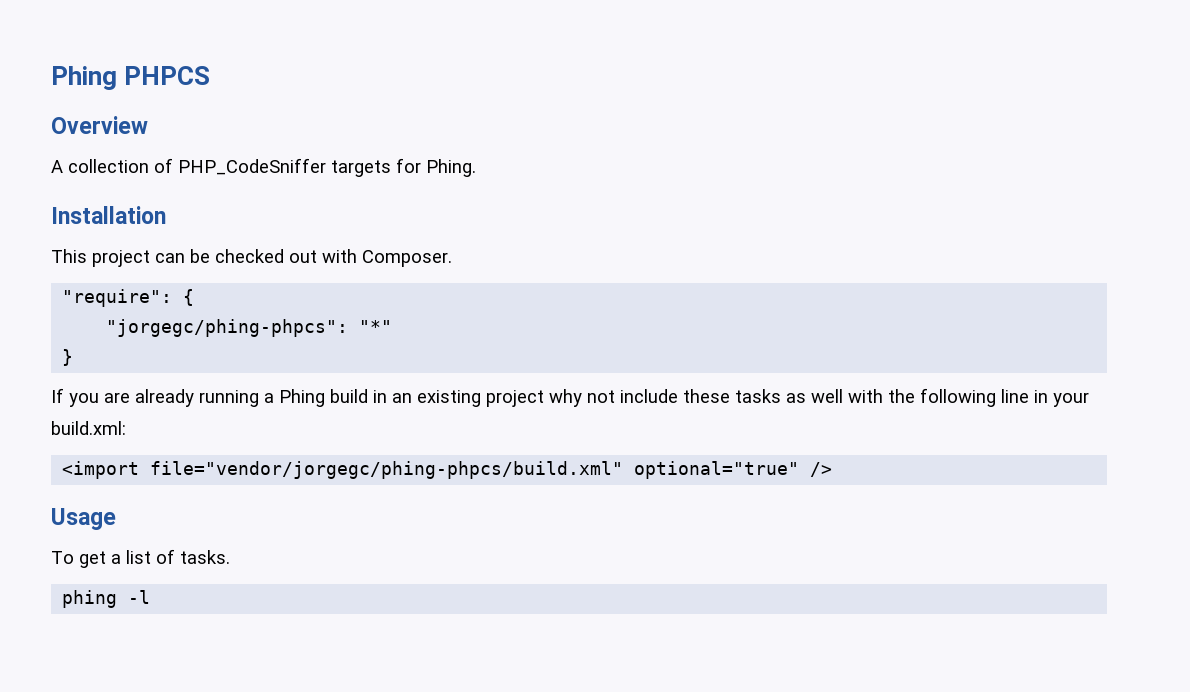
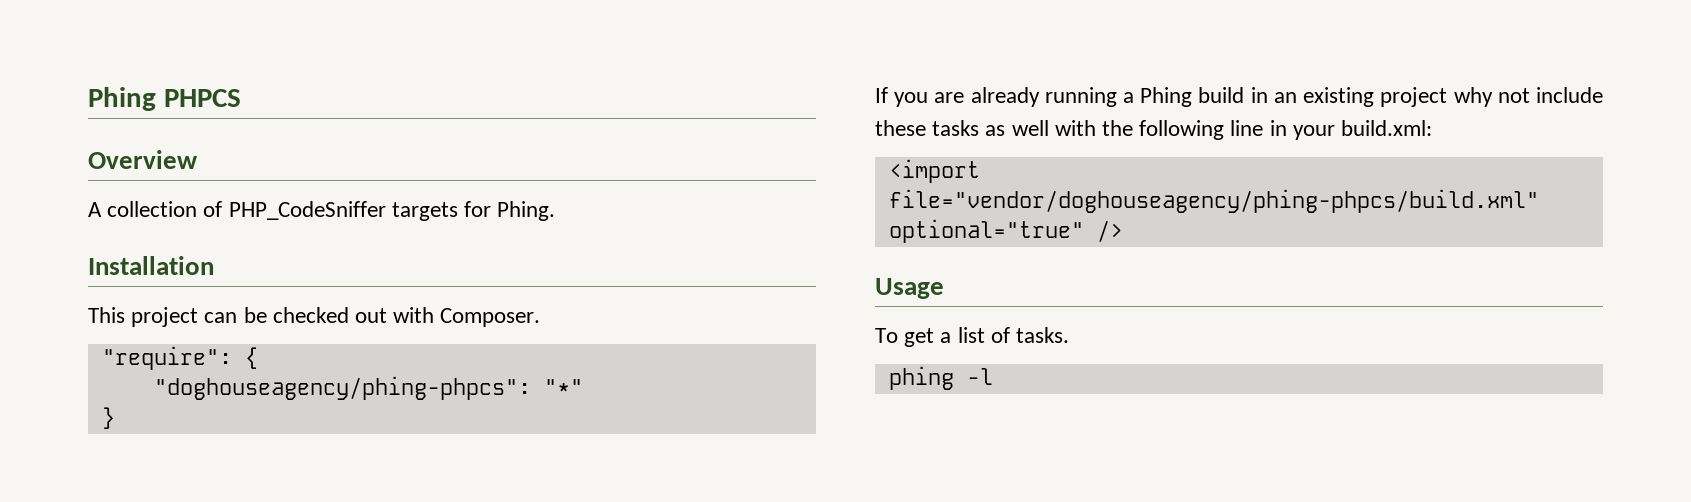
- "jorgegc/phing-phpcs": "*"
+ "doghouseagency/phing-phpcs": "*"
- <import file="vendor/jorgegc/phing-phpcs/build.xml" optional="true" />
+ <import file="vendor/doghouseagency/phing-phpcs/build.xml" optional="true" />

